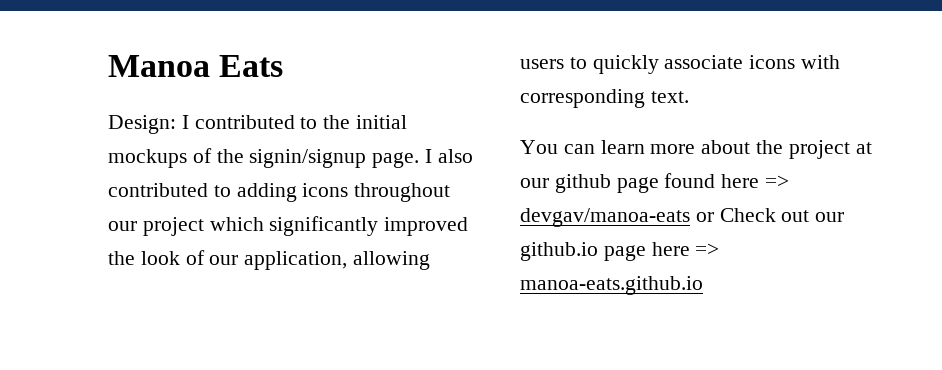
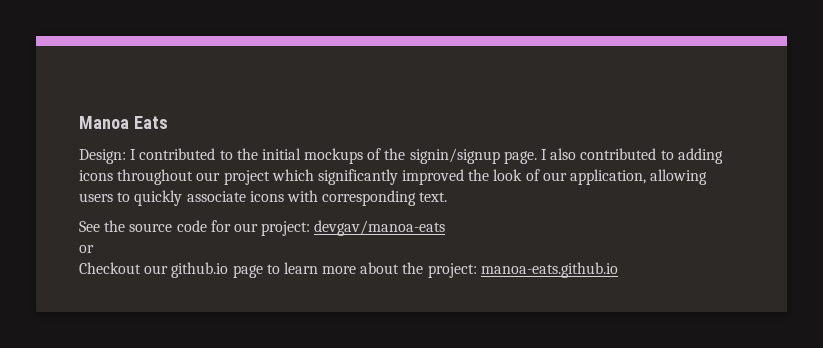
- You can learn more about the project at our github page found here => devgav/manoa-eats or Check out our github.io page here => manoa-eats.github.io
+ See the source code for our project: devgav/manoa-eats
+ or
+ Checkout our github.io page to learn more about the project: manoa-eats.github.io

